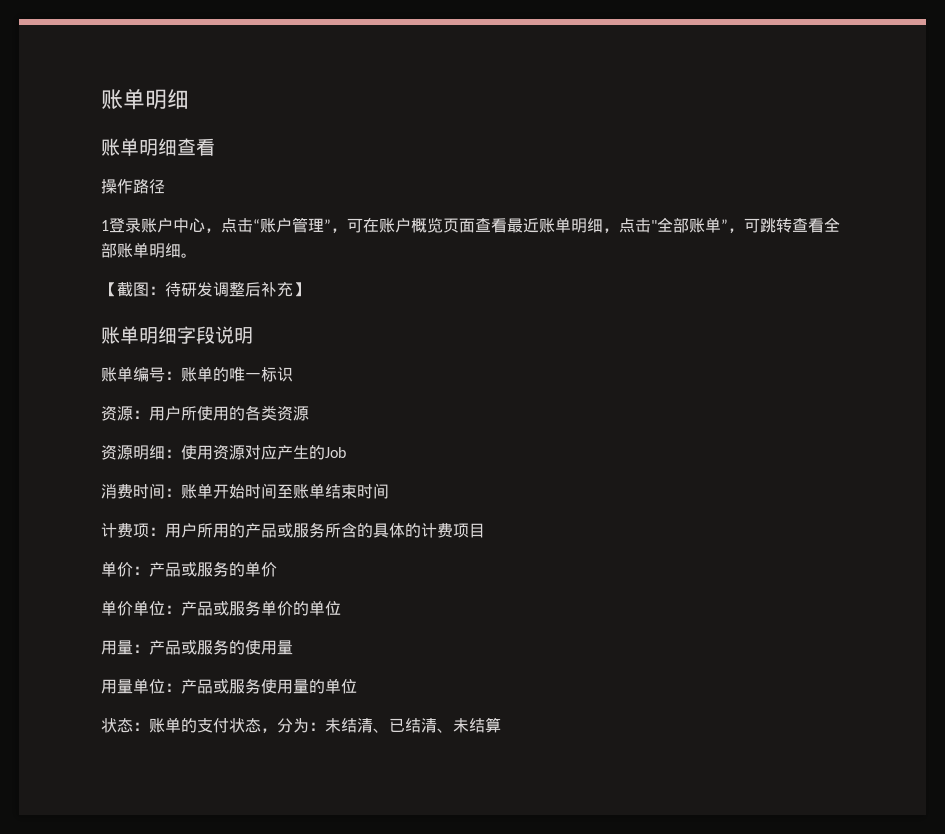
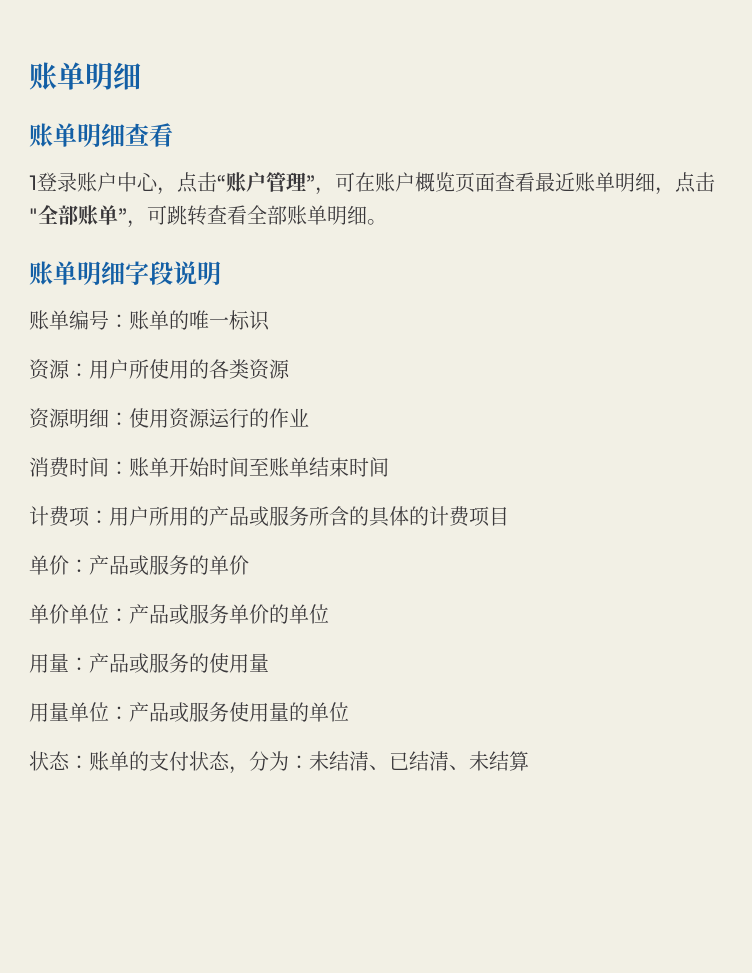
- 操作路径
- 【截图：待研发调整后补充】
- 资源明细：使用资源对应产生的Job
+ 资源明细：使用资源运行的作业

